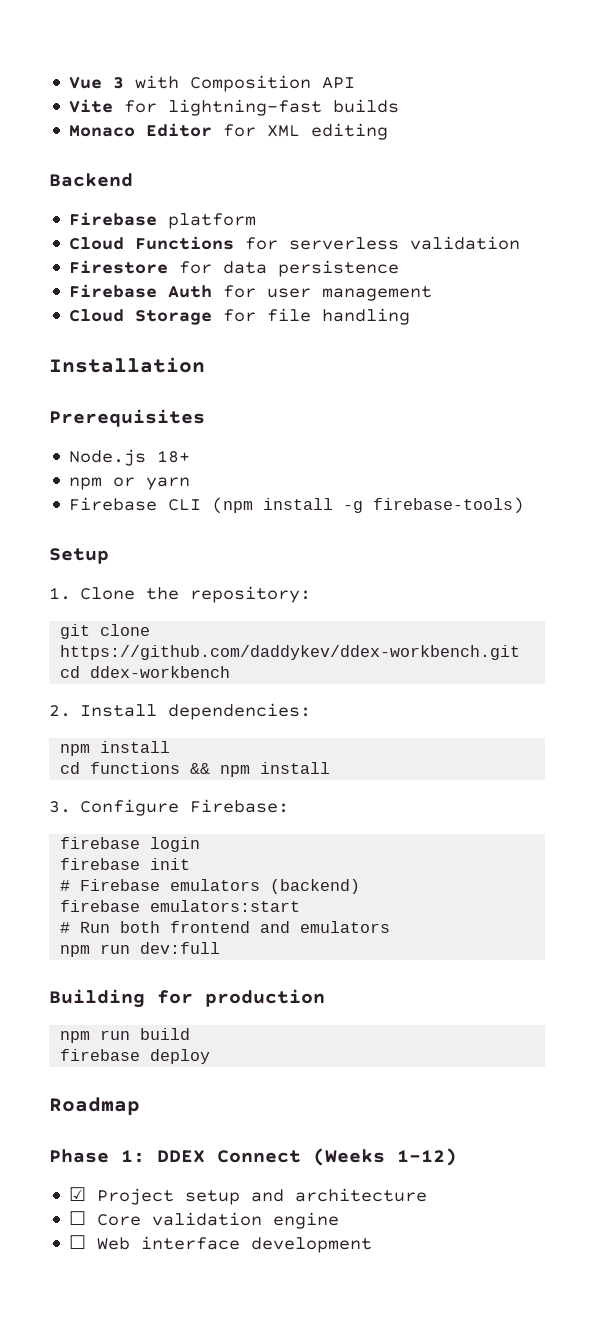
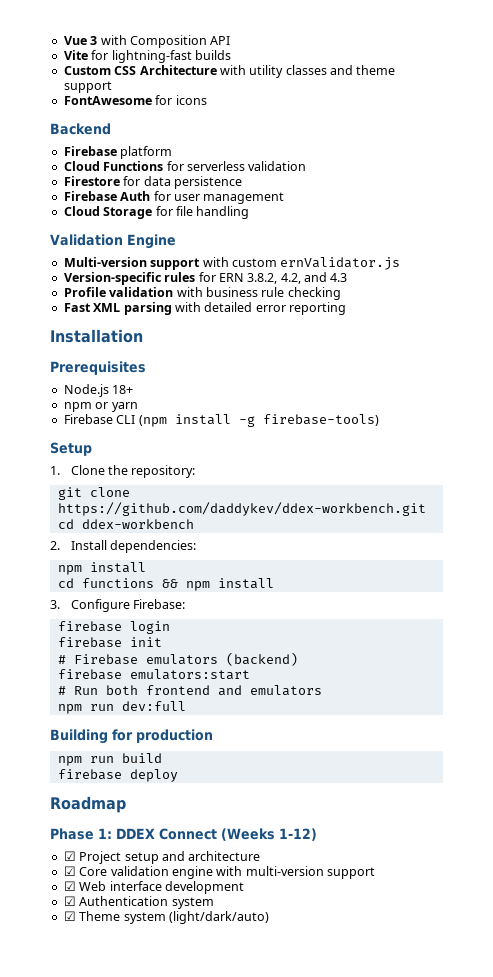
- Monaco Editor for XML editing
+ Custom CSS Architecture with utility classes and theme support
+ FontAwesome for icons
+ Validation Engine
+ Multi-version support with custom ernValidator.js
+ Version-specific rules for ERN 3.8.2, 4.2, and 4.3
+ Profile validation with business rule checking
+ Fast XML parsing with detailed error reporting
- ☐ Core validation engine
- ☐ Web interface development
+ ☑ Core validation engine with multi-version support
+ ☑ Web interface development
+ ☑ Authentication system
+ ☑ Theme system (light/dark/auto)

